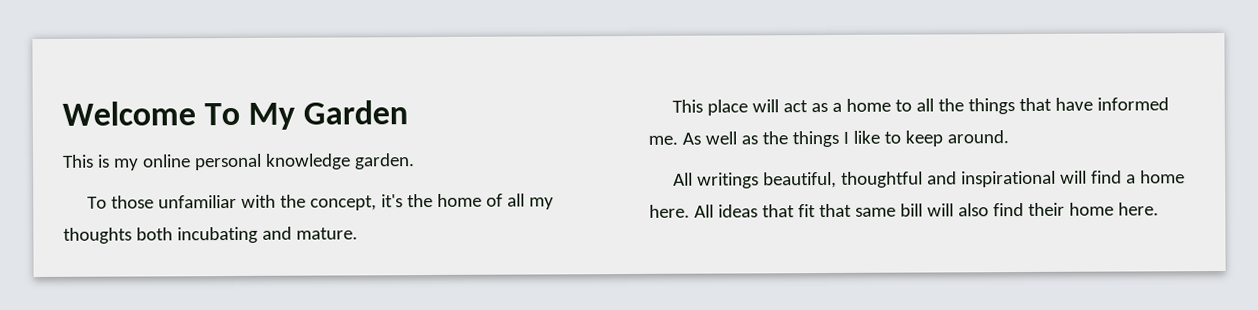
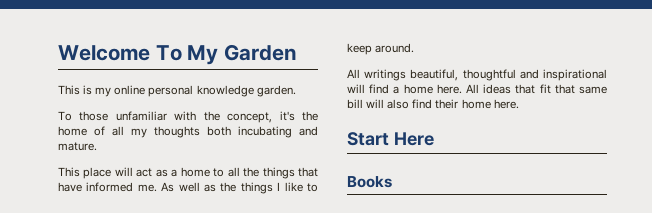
+ Start Here
+ Books

